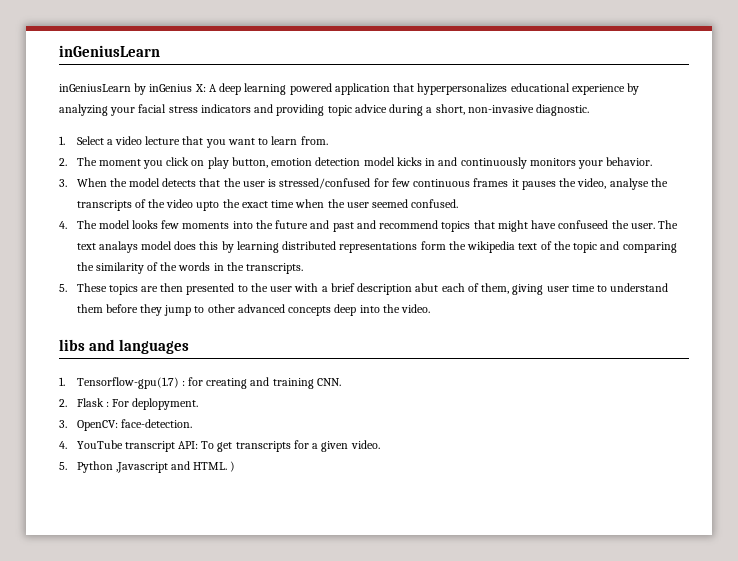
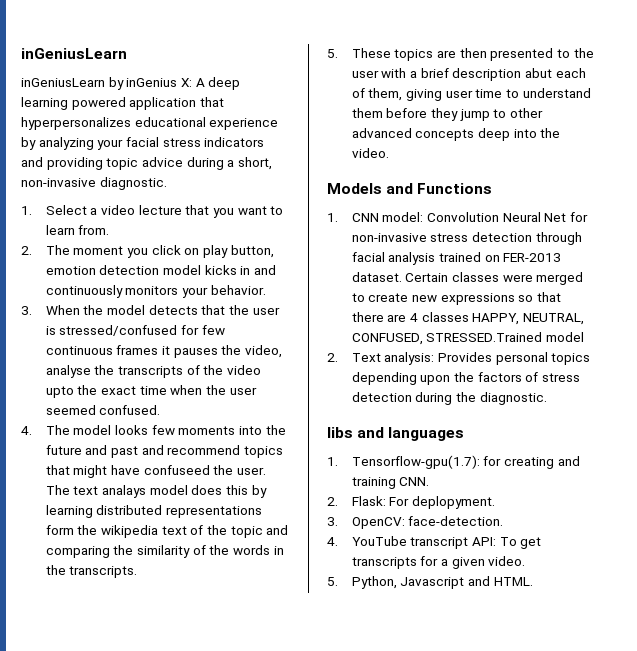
+ Models and Functions
+ 1. CNN model: Convolution Neural Net for non-invasive stress detection through facial analysis trained on FER-2013 dataset. Certain classes were merged to create new expressions so that there are 4 classes HAPPY, NEUTRAL, CONFUSED, STRESSED.Trained model
+ 2. Text analysis: Provides personal topics depending upon the factors of stress detection during the diagnostic.
- 1. Tensorflow-gpu(1.7) : for creating and training CNN.
+ 1. Tensorflow-gpu(1.7): for creating and training CNN.
- 2. Flask : For deplopyment.
+ 2. Flask: For deplopyment.
- 5. Python ,Javascript and HTML. )
+ 5. Python, Javascript and HTML.

